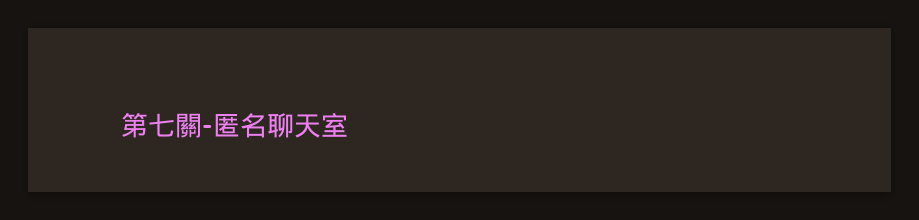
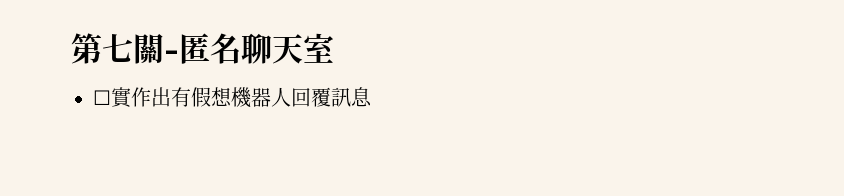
+ ☐實作出有假想機器人回覆訊息

